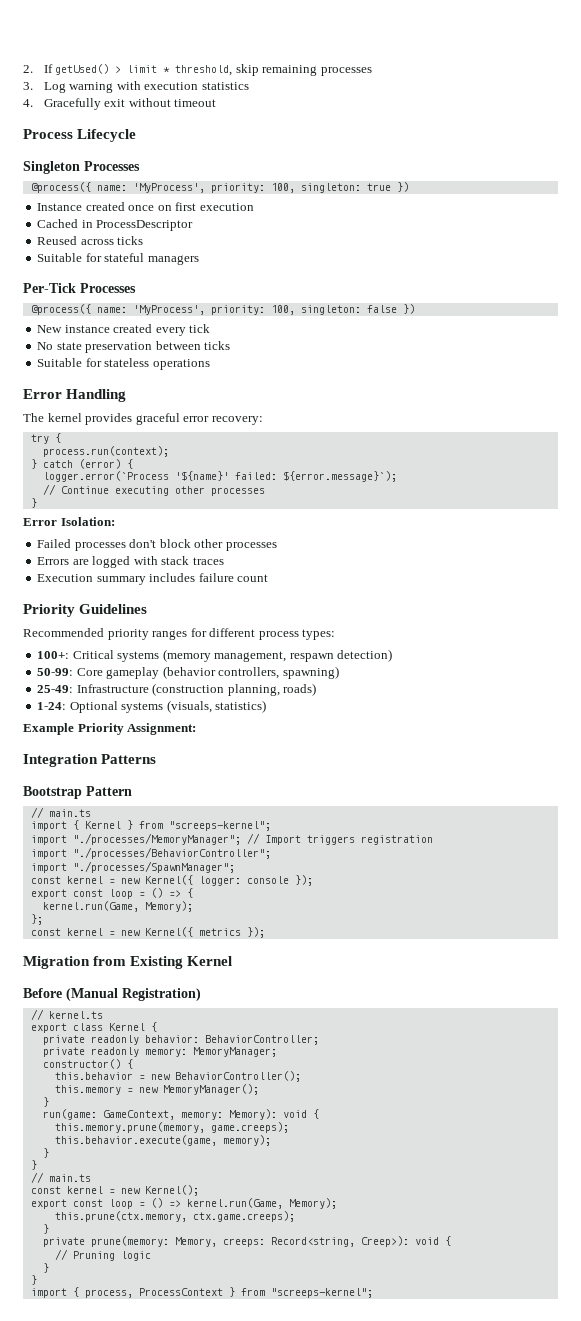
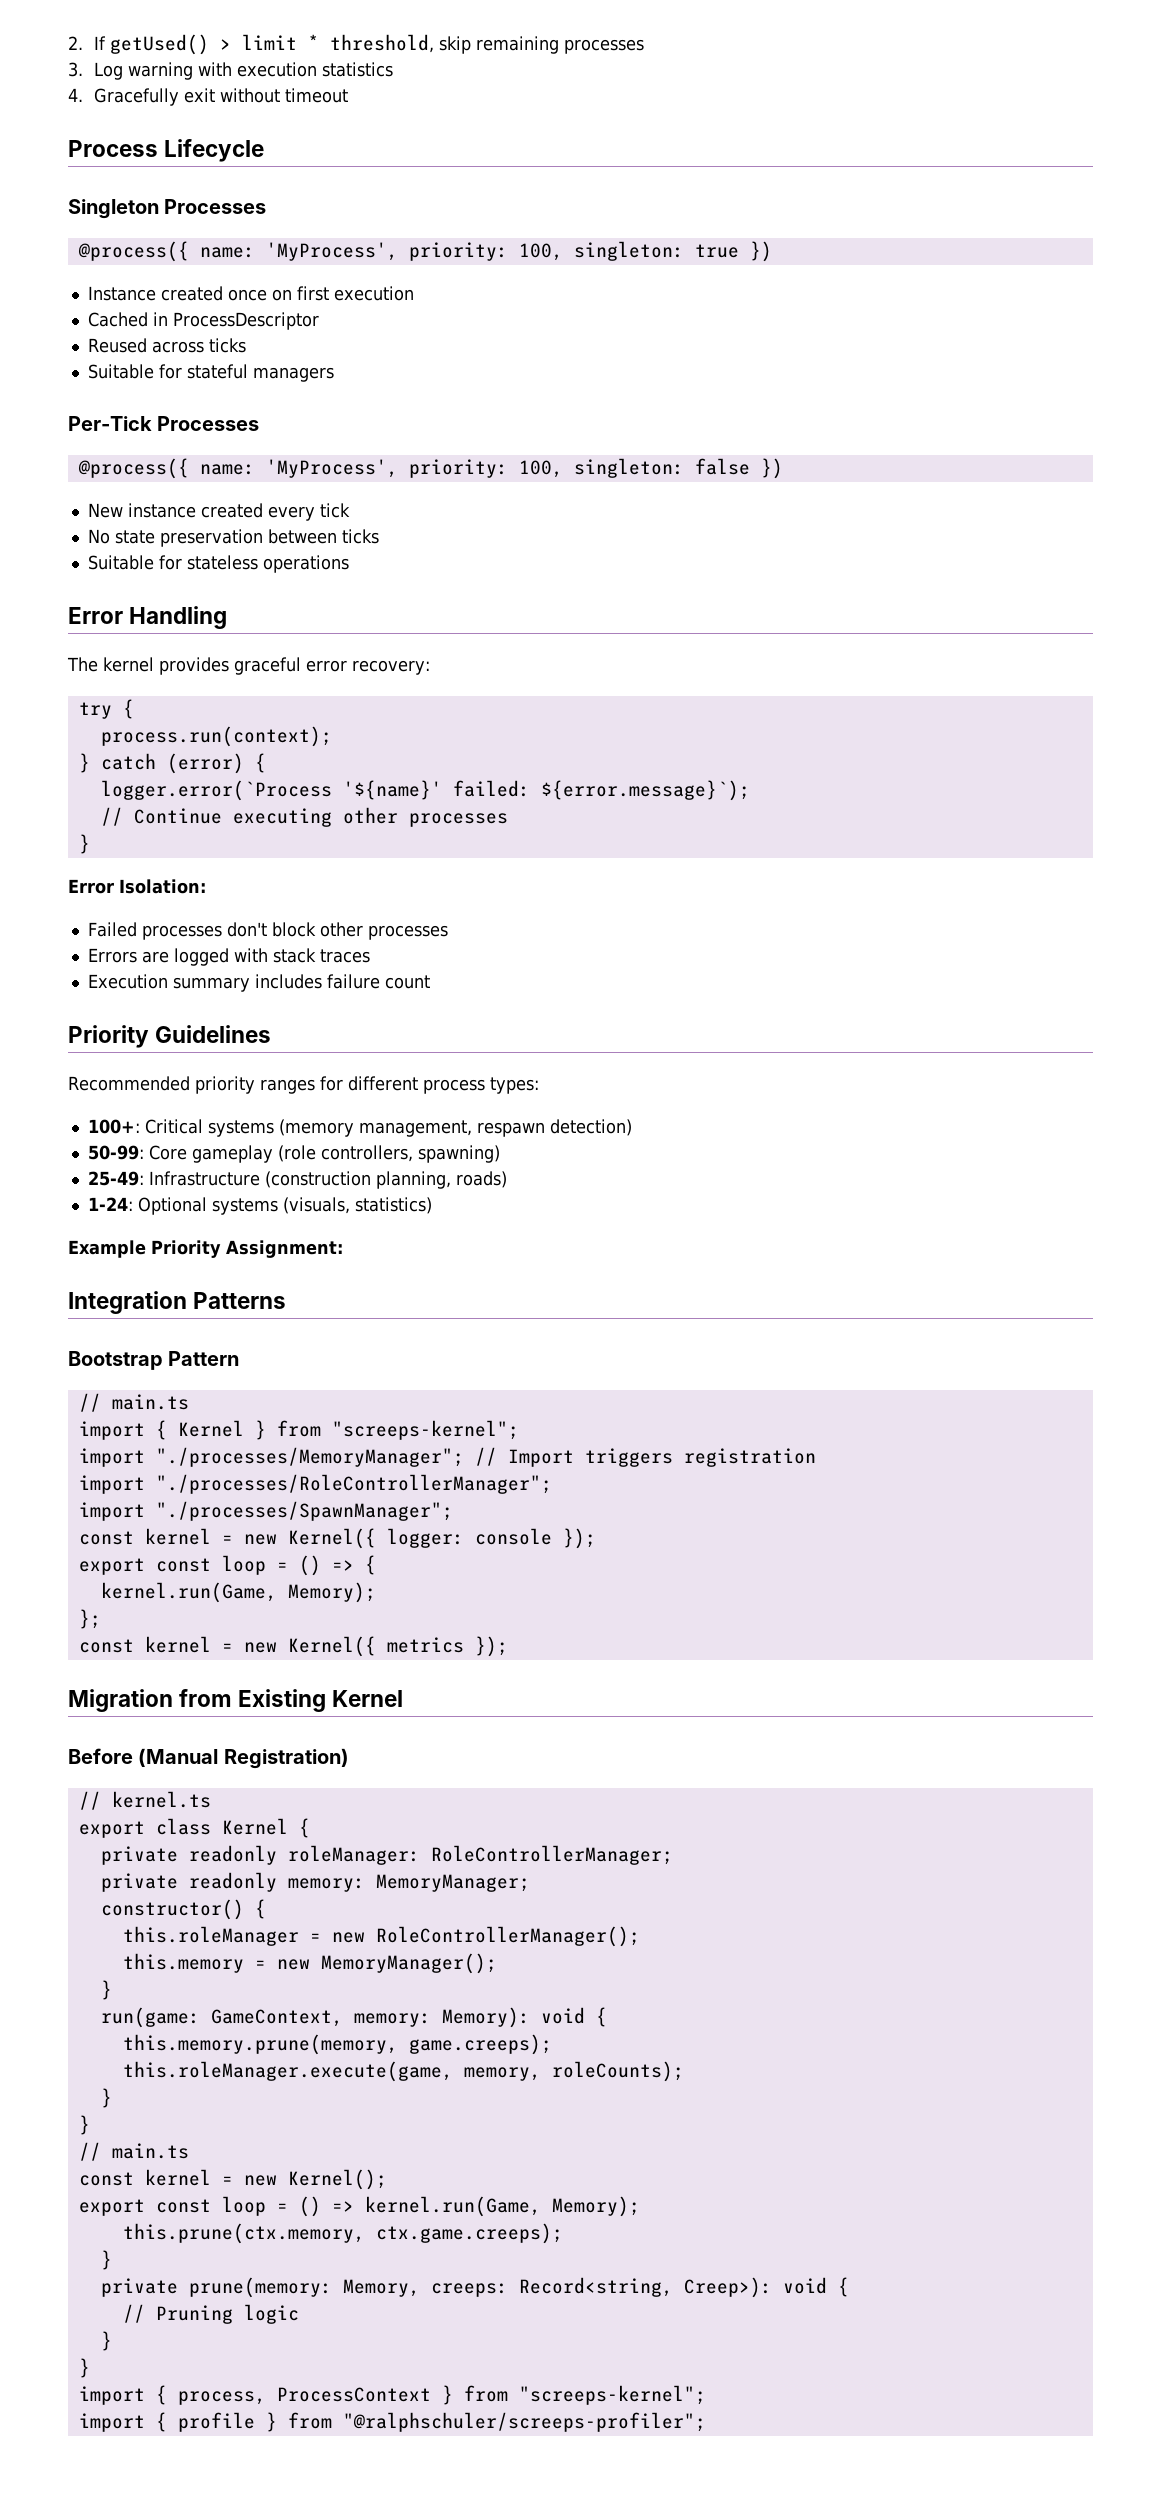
- 50-99: Core gameplay (behavior controllers, spawning)
+ 50-99: Core gameplay (role controllers, spawning)
- import "./processes/BehaviorController";
+ import "./processes/RoleControllerManager";
- private readonly behavior: BehaviorController;
+ private readonly roleManager: RoleControllerManager;
- this.behavior = new BehaviorController();
+ this.roleManager = new RoleControllerManager();
- this.behavior.execute(game, memory);
+ this.roleManager.execute(game, memory, roleCounts);
+ import { profile } from "@ralphschuler/screeps-profiler";

